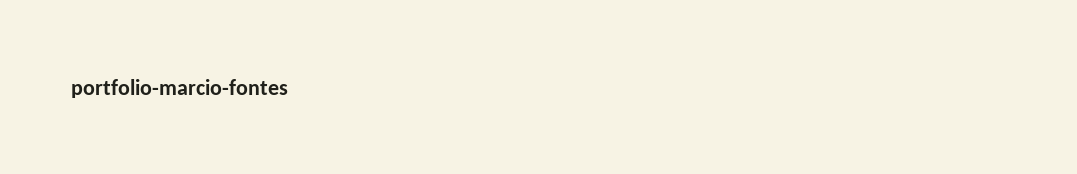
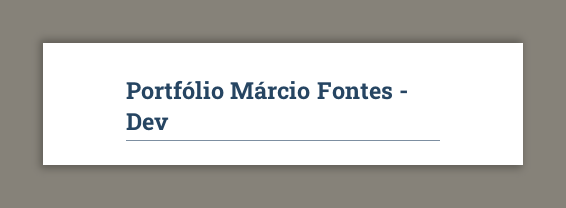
- portfolio-marcio-fontes
+ Portfólio Márcio Fontes - Dev

